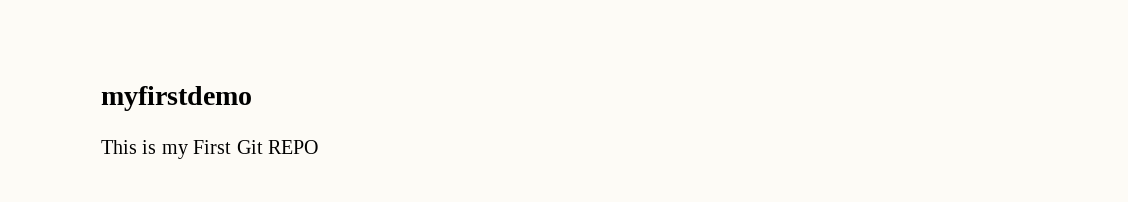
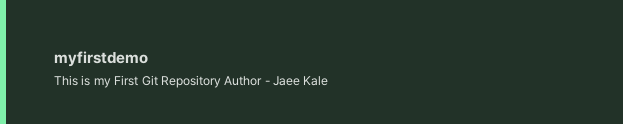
- This is my First Git REPO
+ This is my First Git Repository Author - Jaee Kale

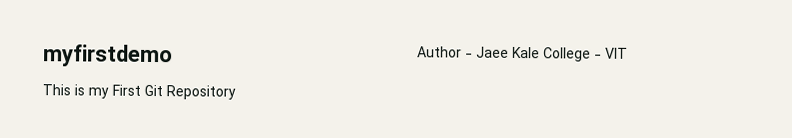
- This is my First Git Repository Author - Jaee Kale
+ This is my First Git Repository
+ Author - Jaee Kale College - VIT

